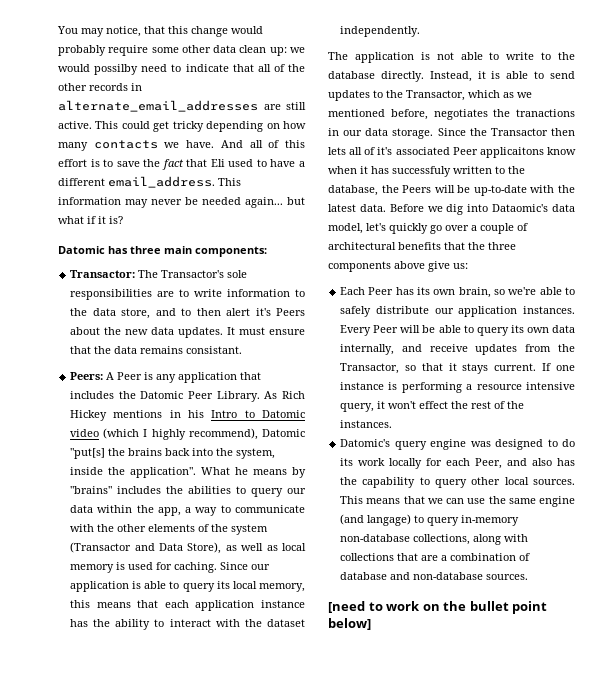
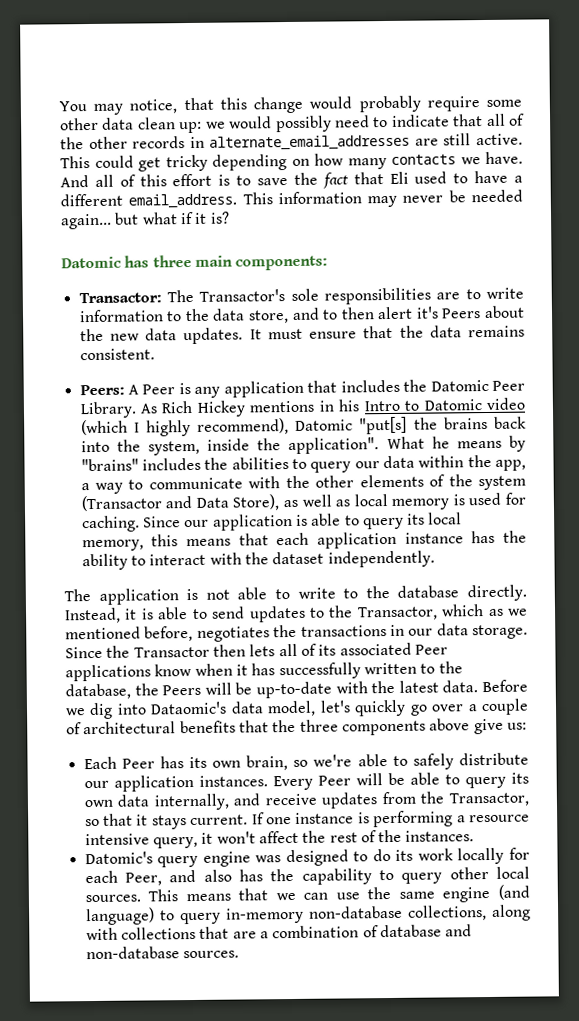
- You may notice, that this change would probably require some other data clean up: we would possilby need to indicate that all of the other records in alternate_email_addresses are still active.
+ You may notice, that this change would probably require some other data clean up: we would possibly need to indicate that all of the other records in alternate_email_addresses are still active.
- It must ensure that the data remains consistant.
+ It must ensure that the data remains consistent.
- Instead, it is able to send updates to the Transactor, which as we mentioned before, negotiates the tranactions in our data storage.
+ Instead, it is able to send updates to the Transactor, which as we mentioned before, negotiates the transactions in our data storage.
- Since the Transactor then lets all of it's associated Peer applicaitons know when it has successfuly written to the database, the Peers will be up-to-date with the latest data.
+ Since the Transactor then lets all of its associated Peer applications know when it has successfully written to the database, the Peers will be up-to-date with the latest data.
- If one instance is performing a resource intensive query, it won't effect the rest of the instances.
+ If one instance is performing a resource intensive query, it won't affect the rest of the instances.
- This means that we can use the same engine (and langage) to query in-memory non-database collections, along with collections that are a combination of database and non-database sources.
+ This means that we can use the same engine (and language) to query in-memory non-database collections, along with collections that are a combination of database and non-database sources.
- [need to work on the bullet point below]

